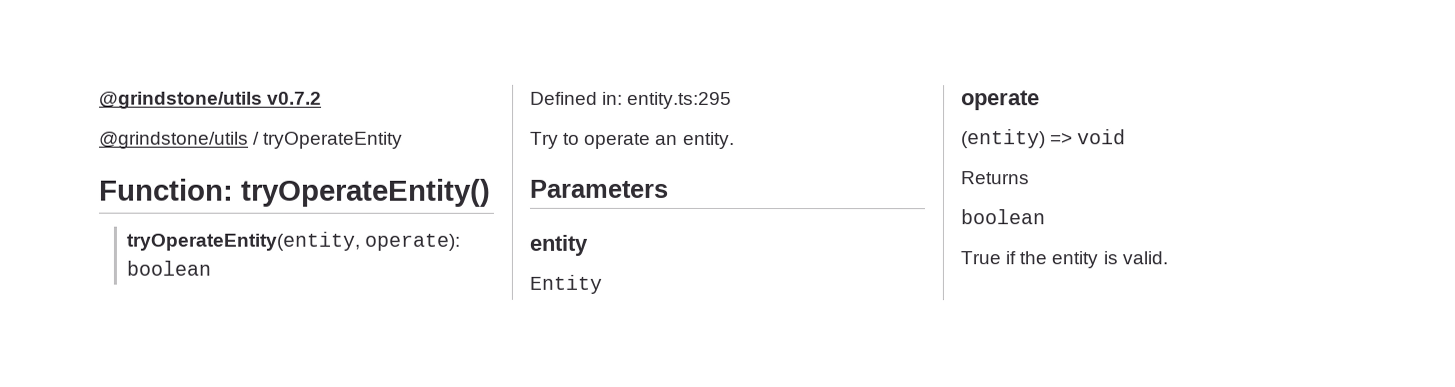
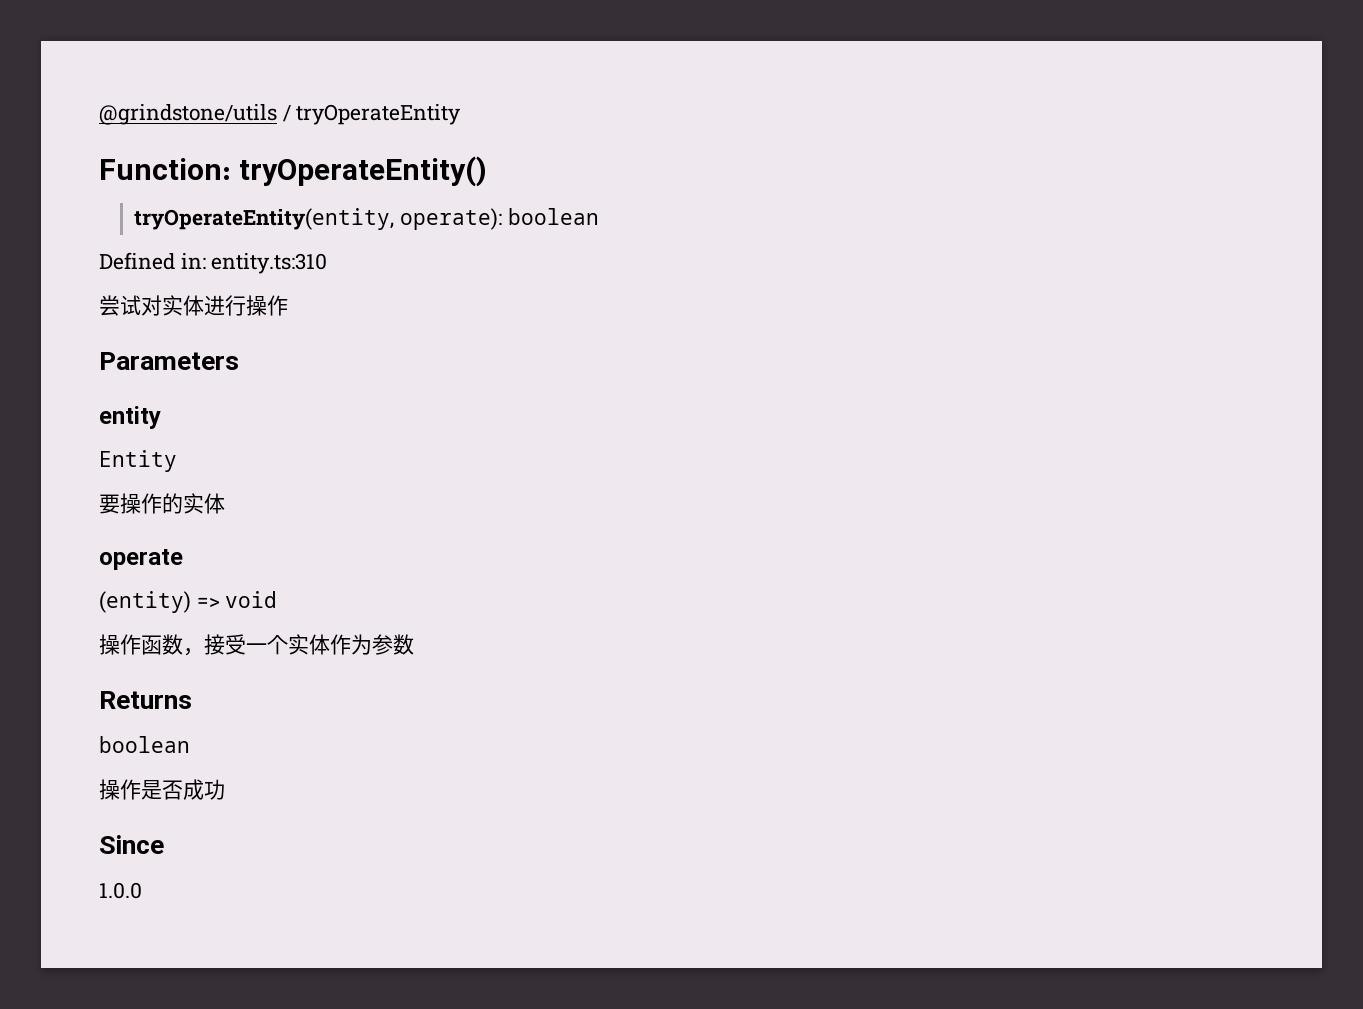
- @grindstone/utils v0.7.2
- Defined in: entity.ts:295
- Try to operate an entity.
+ Defined in: entity.ts:310
+ 尝试对实体进行操作
+ 要操作的实体
+ 操作函数，接受一个实体作为参数
  Returns
  boolean
- True if the entity is valid.
+ 操作是否成功
+ Since
+ 1.0.0

